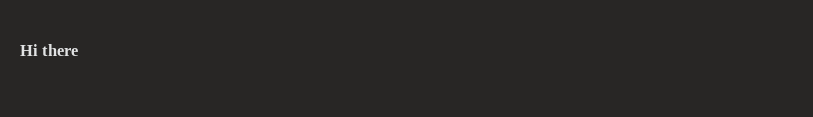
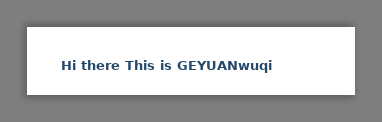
- Hi there
+ Hi there This is GEYUANwuqi

